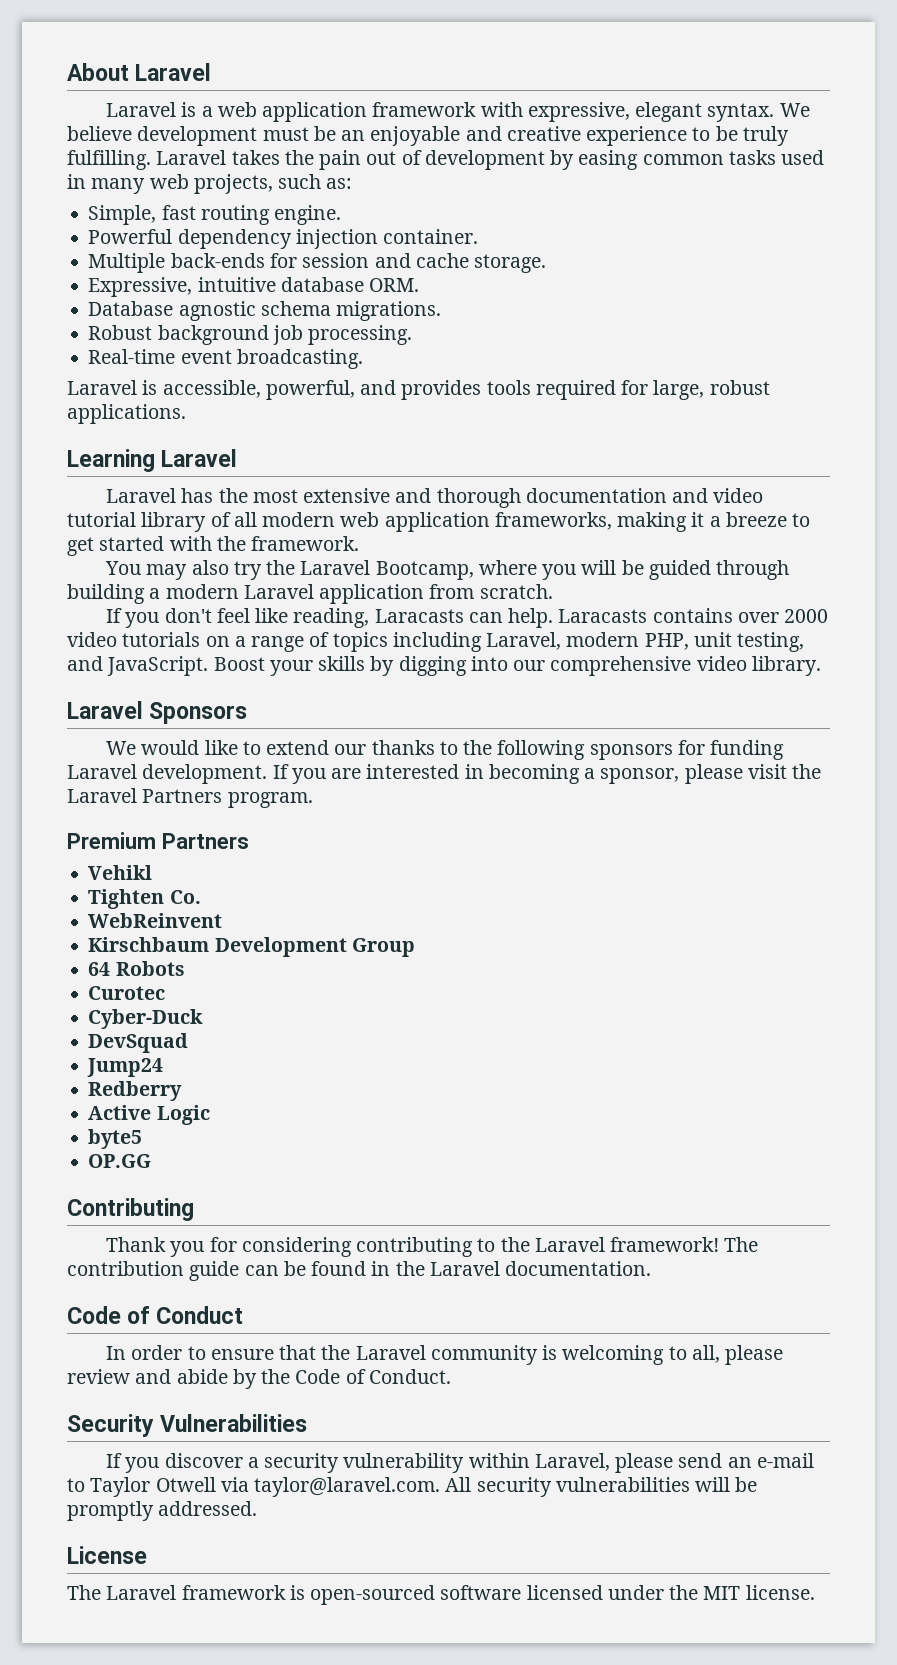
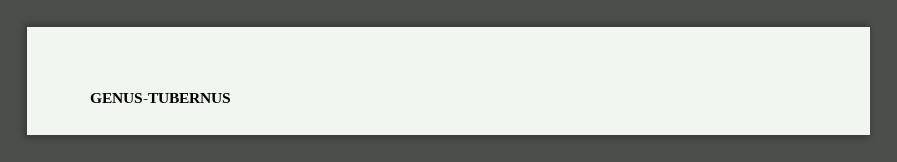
- About Laravel
- Laravel is a web application framework with expressive, elegant syntax. We believe development must be an enjoyable and creative experience to be truly fulfilling. Laravel takes the pain out of development by easing common tasks used in many web projects, such as:
- Simple, fast routing engine.
- Powerful dependency injection container.
- Multiple back-ends for session and cache storage.
- Expressive, intuitive database ORM.
- Database agnostic schema migrations.
- Robust background job processing.
- Real-time event broadcasting.
- Laravel is accessible, powerful, and provides tools required for large, robust applications.
- Learning Laravel
- Laravel has the most extensive and thorough documentation and video tutorial library of all modern web application frameworks, making it a breeze to get started with the framework.
- You may also try the Laravel Bootcamp, where you will be guided through building a modern Laravel application from scratch.
- If you don't feel like reading, Laracasts can help. Laracasts contains over 2000 video tutorials on a range of topics including Laravel, modern PHP, unit testing, and JavaScript. Boost your skills by digging into our comprehensive video library.
- Laravel Sponsors
- We would like to extend our thanks to the following sponsors for funding Laravel development. If you are interested in becoming a sponsor, please visit the Laravel Partners program.
- Premium Partners
- Vehikl
- Tighten Co.
- WebReinvent
- Kirschbaum Development Group
- 64 Robots
- Curotec
- Cyber-Duck
- DevSquad
- Jump24
- Redberry
- Active Logic
- byte5
- OP.GG
- Contributing
- Thank you for considering contributing to the Laravel framework! The contribution guide can be found in the Laravel documentation.
- Code of Conduct
- In order to ensure that the Laravel community is welcoming to all, please review and abide by the Code of Conduct.
- Security Vulnerabilities
- If you discover a security vulnerability within Laravel, please send an e-mail to Taylor Otwell via taylor@laravel.com. All security vulnerabilities will be promptly addressed.
- License
- The Laravel framework is open-sourced software licensed under the MIT license.
+ GENUS-TUBERNUS

